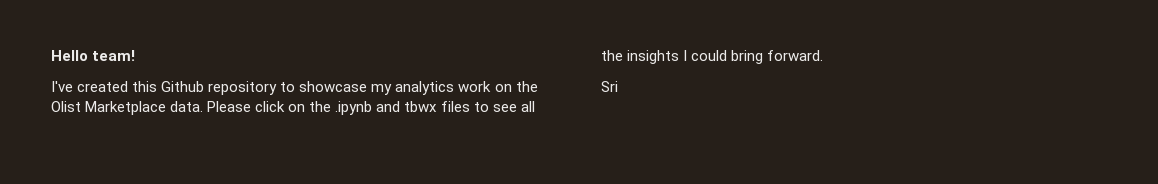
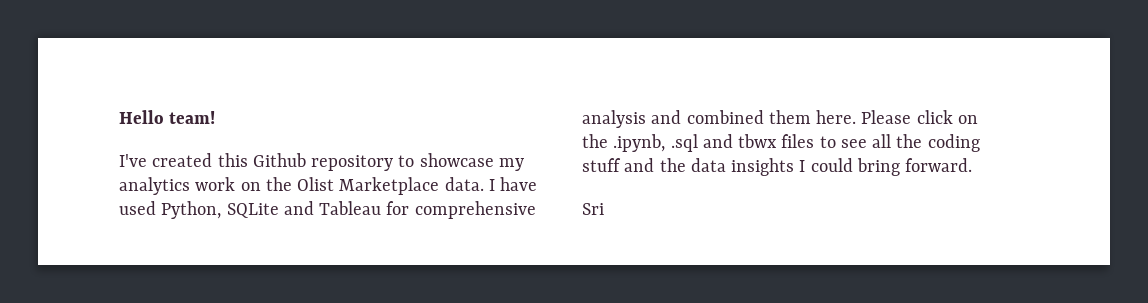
+ I have used Python, SQLite and Tableau for comprehensive analysis and combined them here.
- Please click on the .ipynb and tbwx files to see all the insights I could bring forward.
+ Please click on the .ipynb, .sql and tbwx files to see all the coding stuff and the data insights I could bring forward.

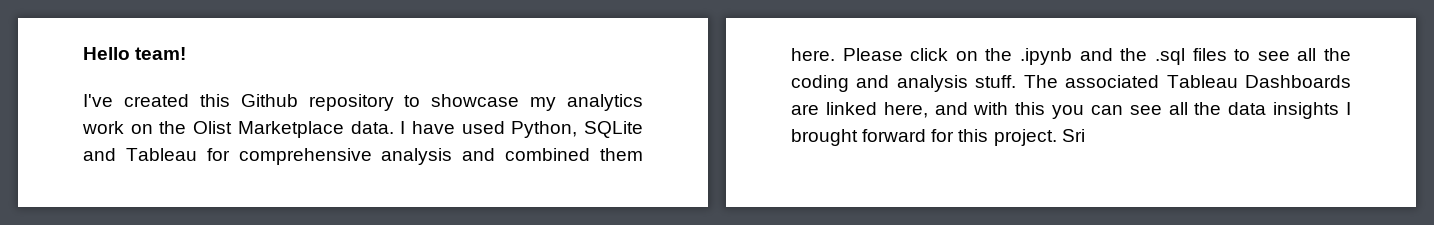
- Please click on the .ipynb, .sql and tbwx files to see all the coding stuff and the data insights I could bring forward.
- Sri
+ Please click on the .ipynb and the .sql files to see all the coding and analysis stuff. The associated Tableau Dashboards are linked here, and with this you can see all the data insights I brought forward for this project. Sri

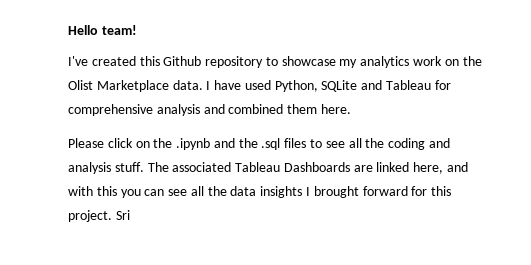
- I have used Python, SQLite and Tableau for comprehensive analysis and combined them here. Please click on the .ipynb and the .sql files to see all the coding and analysis stuff.
+ I have used Python, SQLite and Tableau for comprehensive analysis and combined them here.
+ Please click on the .ipynb and the .sql files to see all the coding and analysis stuff.

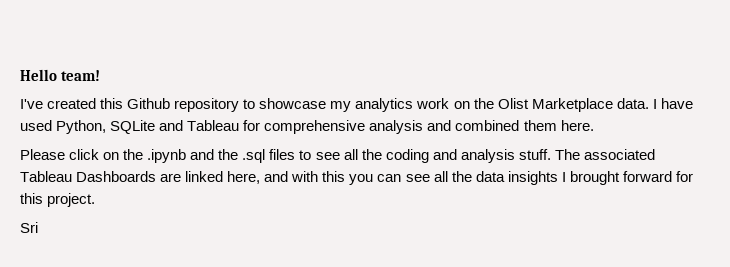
- The associated Tableau Dashboards are linked here, and with this you can see all the data insights I brought forward for this project. Sri
+ The associated Tableau Dashboards are linked here, and with this you can see all the data insights I brought forward for this project.
+ Sri

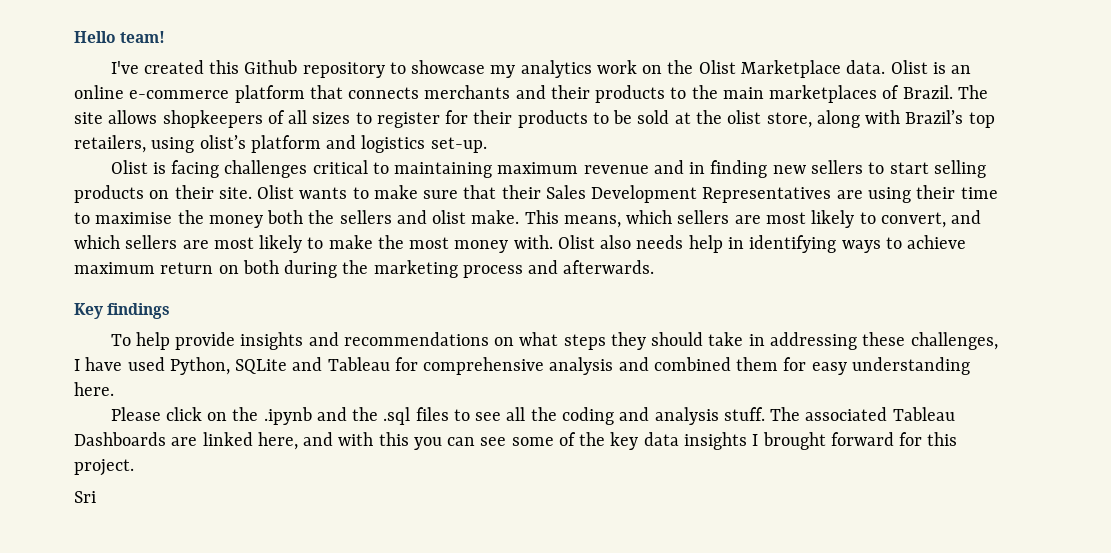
- I have used Python, SQLite and Tableau for comprehensive analysis and combined them here.
+ Olist is an online e-commerce platform that connects merchants and their products to the main marketplaces of Brazil. The site allows shopkeepers of all sizes to register for their products to be sold at the olist store, along with Brazil’s top retailers, using olist’s platform and logistics set-up.
+ Olist is facing challenges critical to maintaining maximum revenue and in finding new sellers to start selling products on their site. Olist wants to make sure that their Sales Development Representatives are using their time to maximise the money both the sellers and olist make. This means, which sellers are most likely to convert, and which sellers are most likely to make the most money with. Olist also needs help in identifying ways to achieve maximum return on both during the marketing process and afterwards.
+ Key findings
+ To help provide insights and recommendations on what steps they should take in addressing these challenges, I have used Python, SQLite and Tableau for comprehensive analysis and combined them for easy understanding here.
- The associated Tableau Dashboards are linked here, and with this you can see all the data insights I brought forward for this project.
+ The associated Tableau Dashboards are linked here, and with this you can see some of the key data insights I brought forward for this project.

